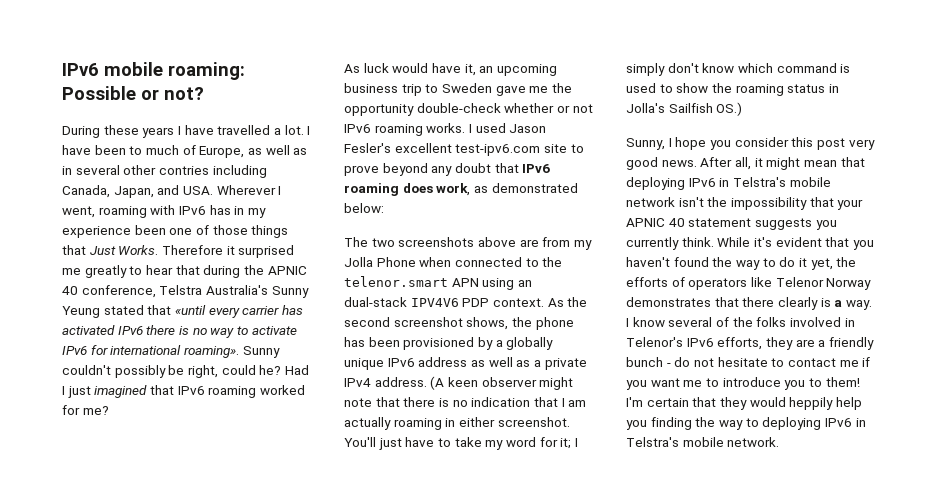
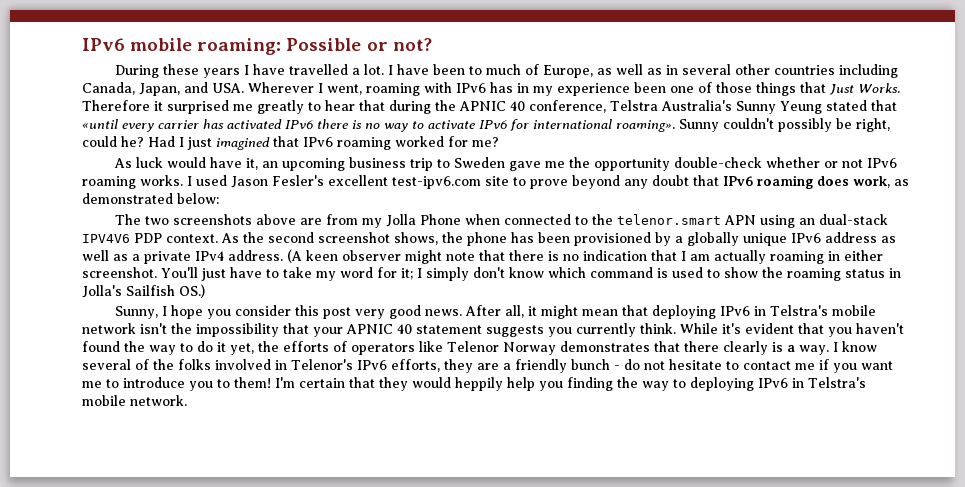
- I have been to much of Europe, as well as in several other contries including Canada, Japan, and USA. Wherever I went, roaming with IPv6 has in my experience been one of those things that Just Works.
+ I have been to much of Europe, as well as in several other countries including Canada, Japan, and USA. Wherever I went, roaming with IPv6 has in my experience been one of those things that Just Works.

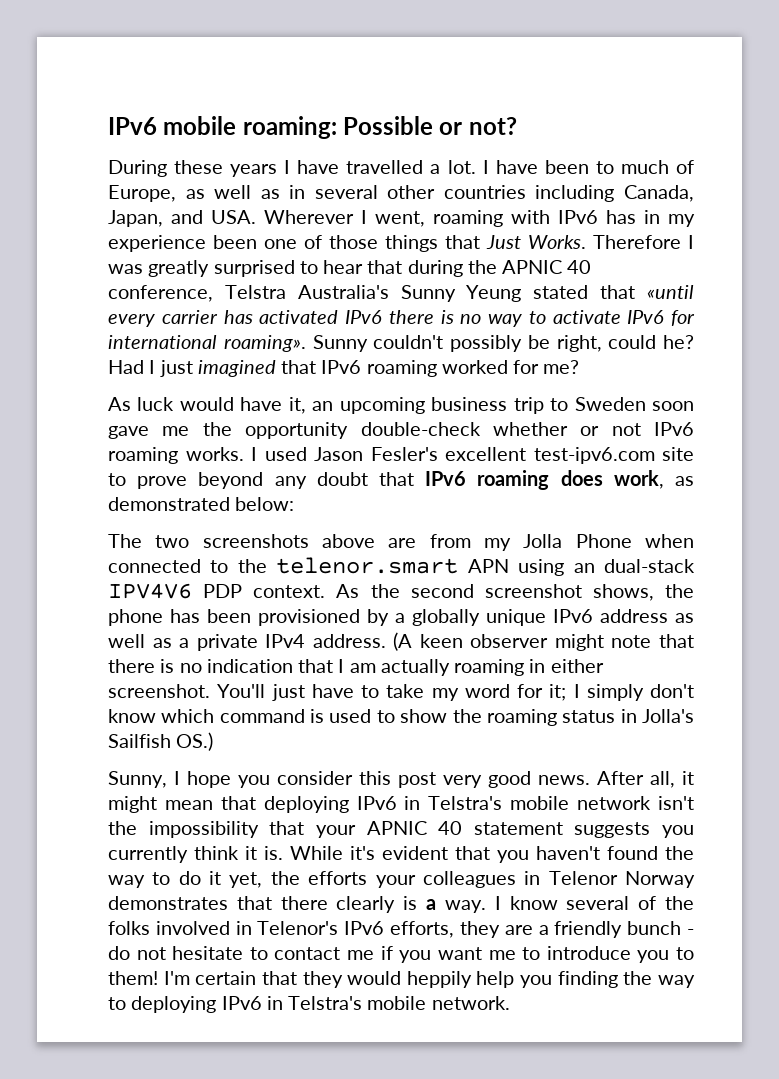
- Therefore it surprised me greatly to hear that during the APNIC 40 conference, Telstra Australia's Sunny Yeung stated that «until every carrier has activated IPv6 there is no way to activate IPv6 for international roaming».
+ Therefore I was greatly surprised to hear that during the APNIC 40 conference, Telstra Australia's Sunny Yeung stated that «until every carrier has activated IPv6 there is no way to activate IPv6 for international roaming».
- As luck would have it, an upcoming business trip to Sweden gave me the opportunity double-check whether or not IPv6 roaming works.
+ As luck would have it, an upcoming business trip to Sweden soon gave me the opportunity double-check whether or not IPv6 roaming works.
- After all, it might mean that deploying IPv6 in Telstra's mobile network isn't the impossibility that your APNIC 40 statement suggests you currently think.
+ After all, it might mean that deploying IPv6 in Telstra's mobile network isn't the impossibility that your APNIC 40 statement suggests you currently think it is.
- While it's evident that you haven't found the way to do it yet, the efforts of operators like Telenor Norway demonstrates that there clearly is a way.
+ While it's evident that you haven't found the way to do it yet, the efforts your colleagues in Telenor Norway demonstrates that there clearly is a way.

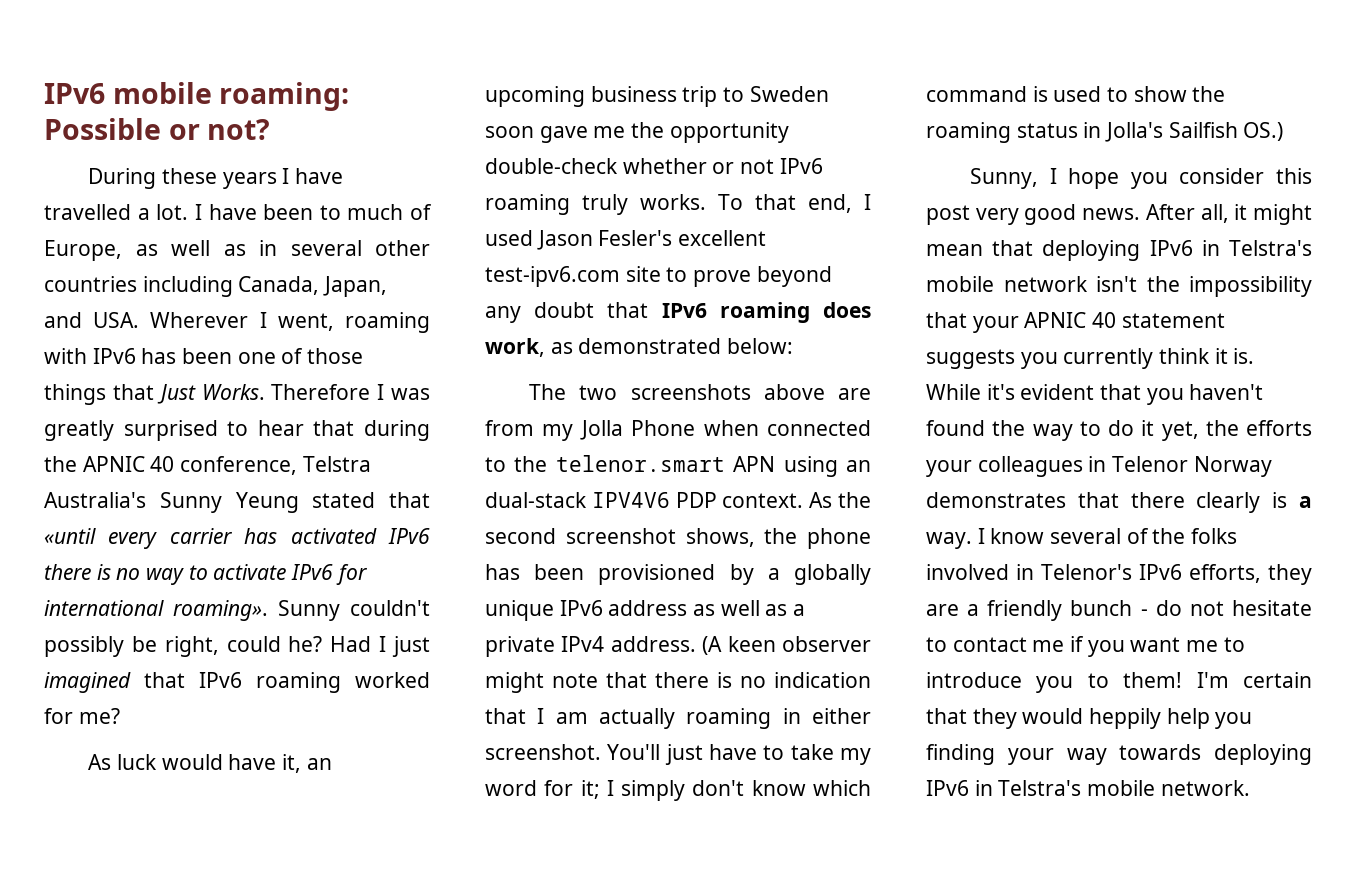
- I have been to much of Europe, as well as in several other countries including Canada, Japan, and USA. Wherever I went, roaming with IPv6 has in my experience been one of those things that Just Works.
+ I have been to much of Europe, as well as in several other countries including Canada, Japan, and USA. Wherever I went, roaming with IPv6 has been one of those things that Just Works.
- As luck would have it, an upcoming business trip to Sweden soon gave me the opportunity double-check whether or not IPv6 roaming works. I used Jason Fesler's excellent test-ipv6.com site to prove beyond any doubt that IPv6 roaming does work, as demonstrated below:
+ As luck would have it, an upcoming business trip to Sweden soon gave me the opportunity double-check whether or not IPv6 roaming truly works. To that end, I used Jason Fesler's excellent test-ipv6.com site to prove beyond any doubt that IPv6 roaming does work, as demonstrated below:
- I'm certain that they would heppily help you finding the way to deploying IPv6 in Telstra's mobile network.
+ I'm certain that they would heppily help you finding your way towards deploying IPv6 in Telstra's mobile network.

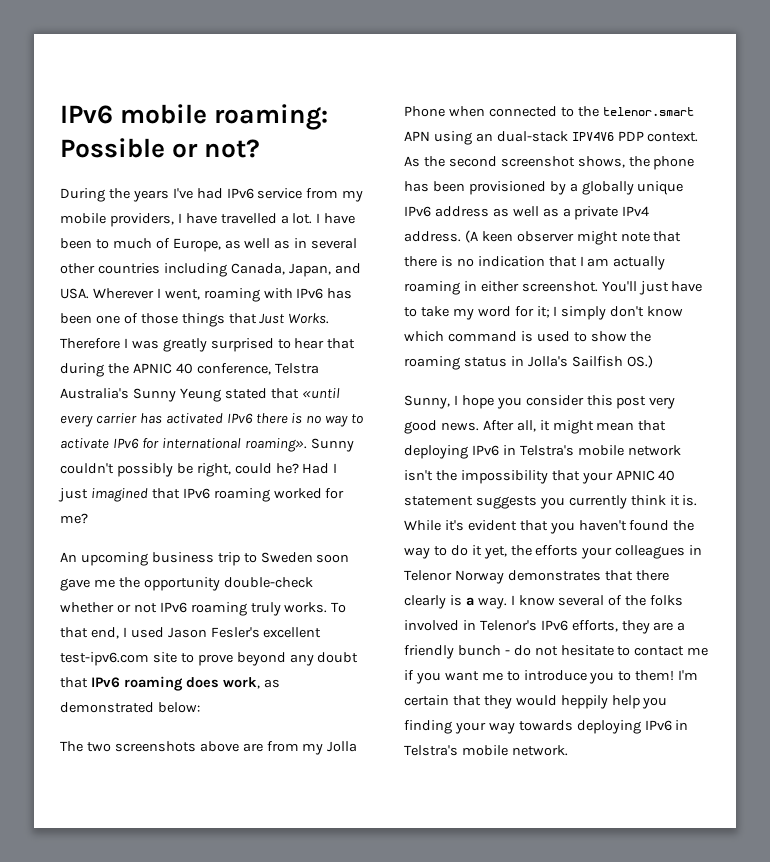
- During these years I have travelled a lot.
+ During the years I've had IPv6 service from my mobile providers, I have travelled a lot.
- As luck would have it, an upcoming business trip to Sweden soon gave me the opportunity double-check whether or not IPv6 roaming truly works.
+ An upcoming business trip to Sweden soon gave me the opportunity double-check whether or not IPv6 roaming truly works.

